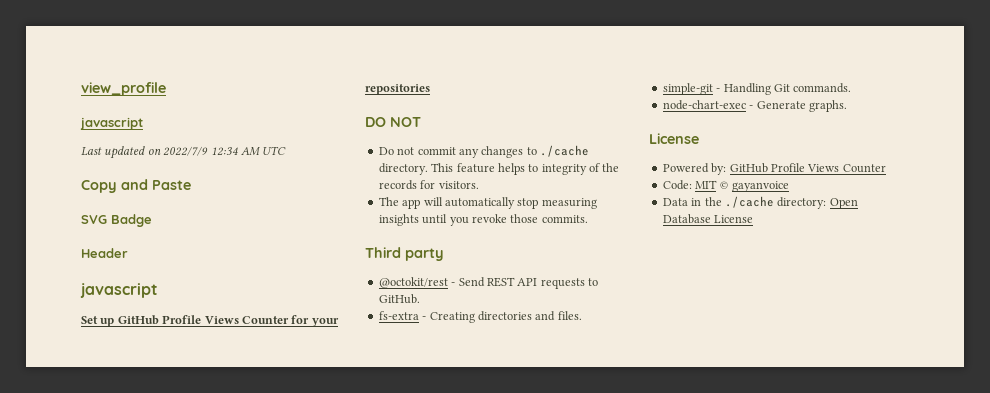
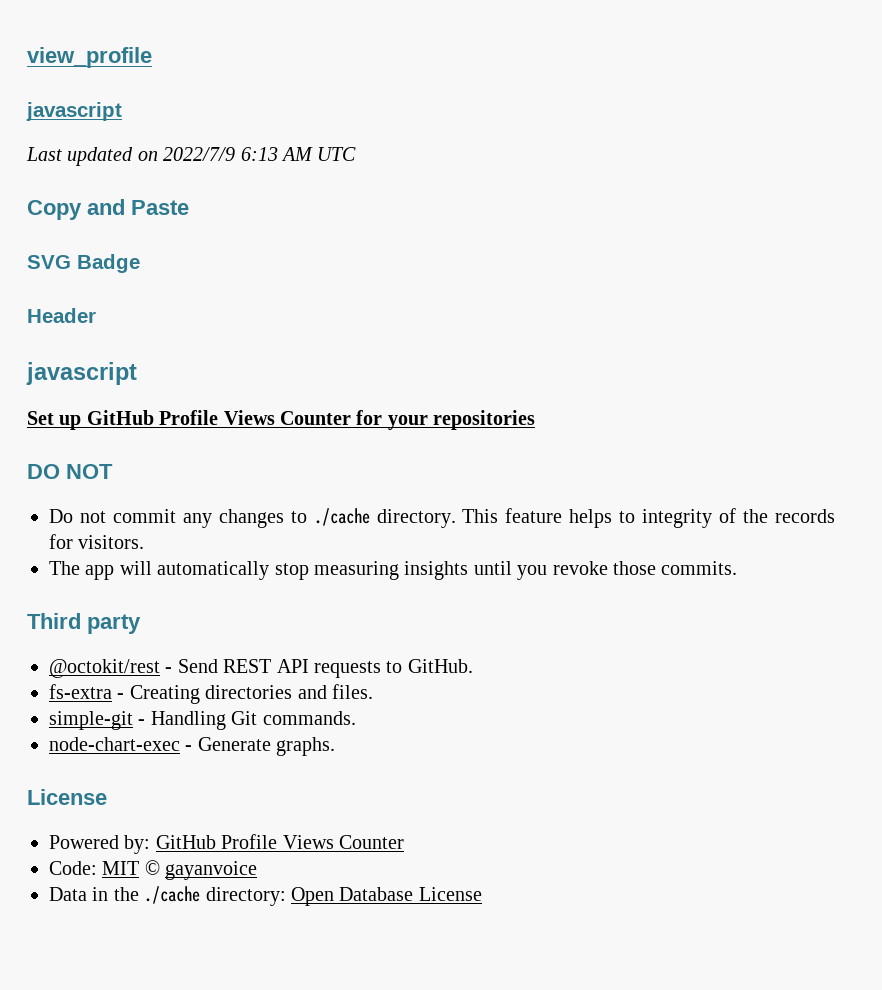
- Last updated on 2022/7/9 12:34 AM UTC
+ Last updated on 2022/7/9 6:13 AM UTC

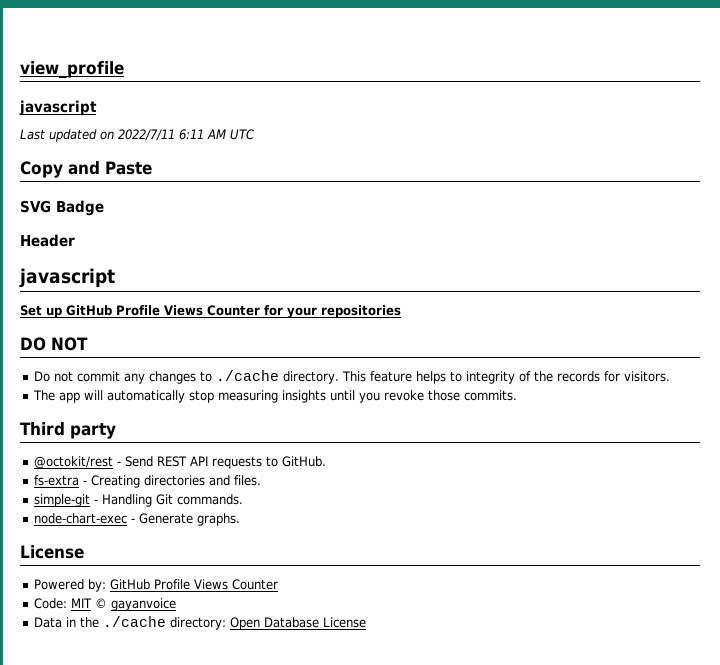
- Last updated on 2022/7/9 6:13 AM UTC
+ Last updated on 2022/7/11 6:11 AM UTC

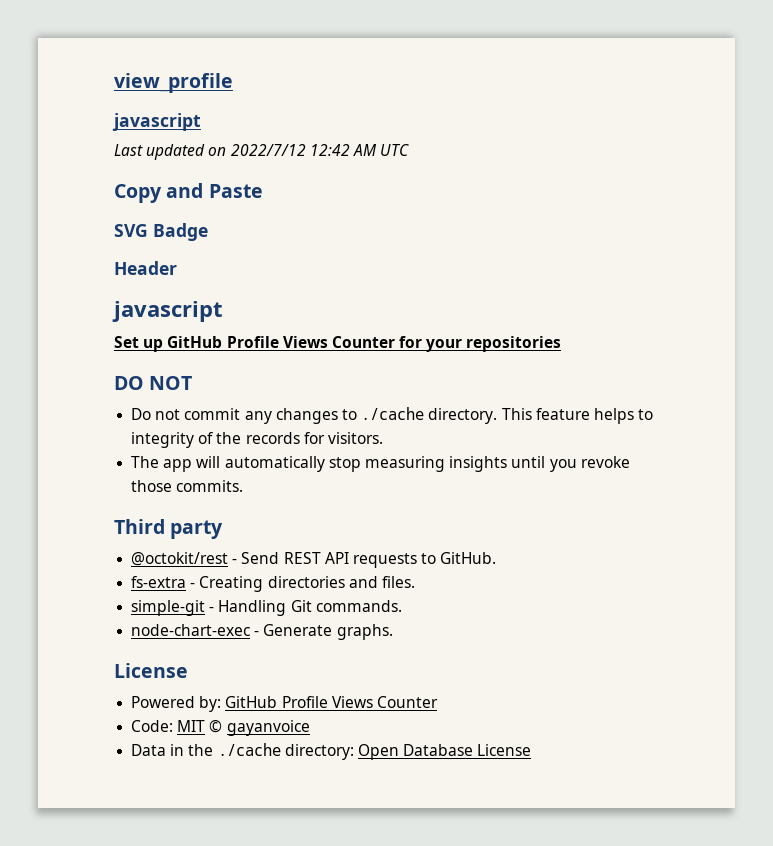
- Last updated on 2022/7/11 6:11 AM UTC
+ Last updated on 2022/7/12 12:42 AM UTC

